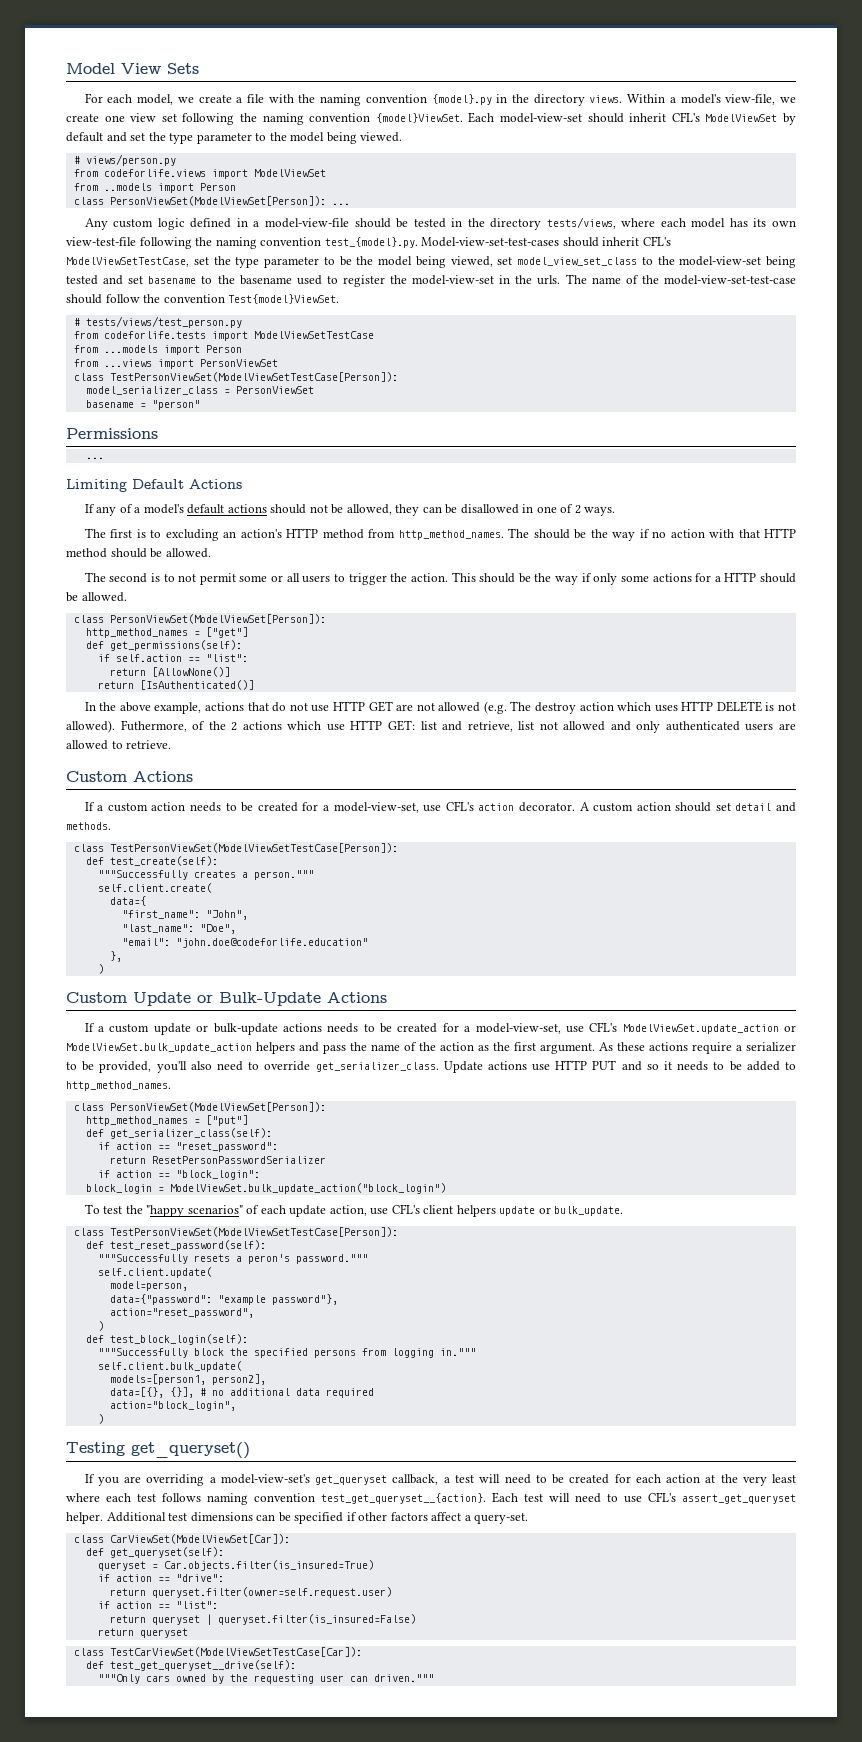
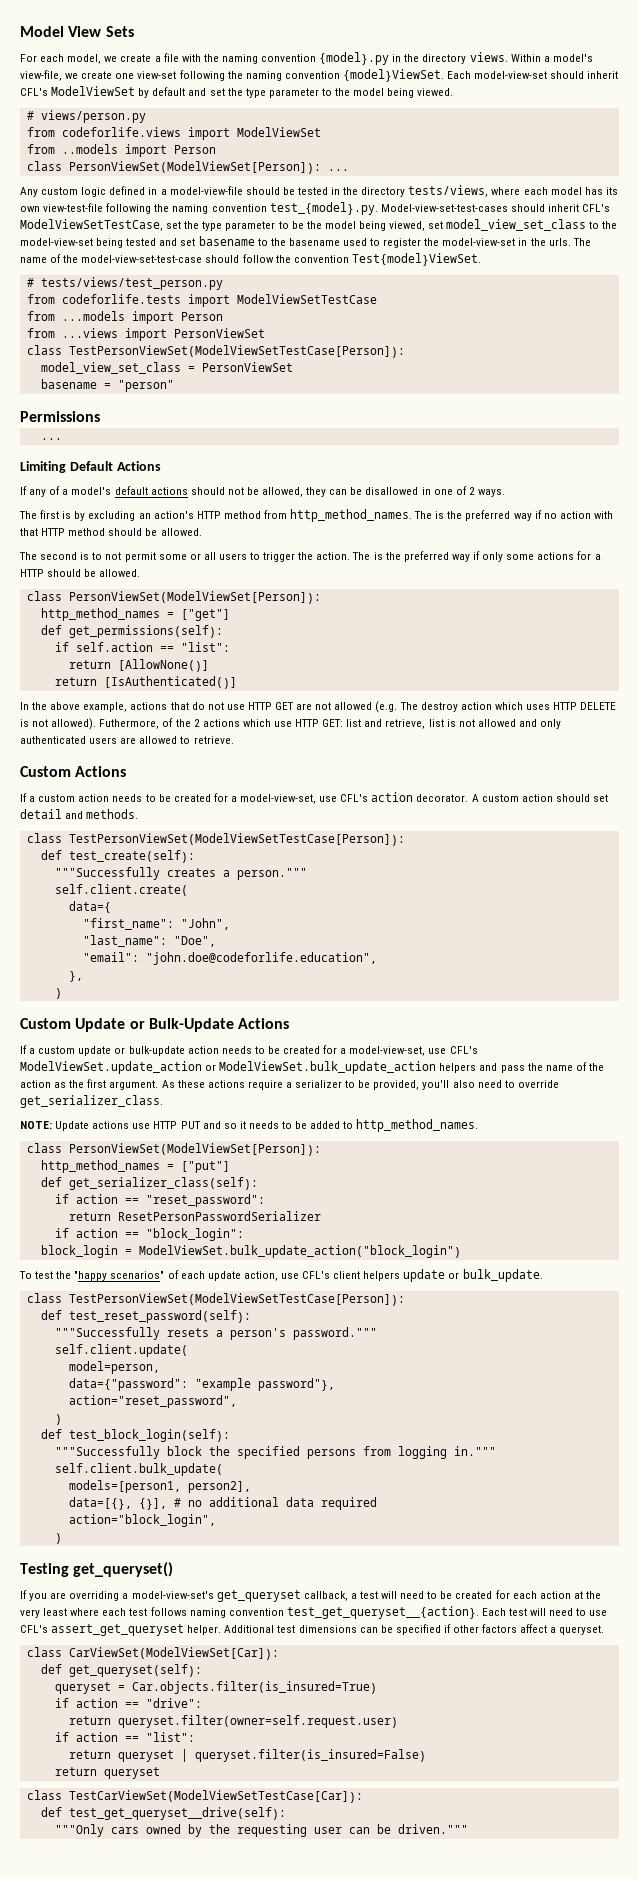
- Within a model's view-file, we create one view set following the naming convention {model}ViewSet.
+ Within a model's view-file, we create one view-set following the naming convention {model}ViewSet.
- model_serializer_class = PersonViewSet
+ model_view_set_class = PersonViewSet
- The first is to excluding an action's HTTP method from http_method_names.
+ The first is by excluding an action's HTTP method from http_method_names.
- The should be the way if no action with that HTTP method should be allowed.
+ The is the preferred way if no action with that HTTP method should be allowed.
- This should be the way if only some actions for a HTTP should be allowed.
+ The is the preferred way if only some actions for a HTTP should be allowed.
- Futhermore, of the 2 actions which use HTTP GET: list and retrieve, list not allowed and only authenticated users are allowed to retrieve.
+ Futhermore, of the 2 actions which use HTTP GET: list and retrieve, list is not allowed and only authenticated users are allowed to retrieve.
- "email": "john.doe@codeforlife.education"
+ "email": "john.doe@codeforlife.education",
- If a custom update or bulk-update actions needs to be created for a model-view-set, use CFL's ModelViewSet.update_action or ModelViewSet.bulk_update_action helpers and pass the name of the action as the first argument.
+ If a custom update or bulk-update action needs to be created for a model-view-set, use CFL's ModelViewSet.update_action or ModelViewSet.bulk_update_action helpers and pass the name of the action as the first argument.
- As these actions require a serializer to be provided, you'll also need to override get_serializer_class. Update actions use HTTP PUT and so it needs to be added to http_method_names.
+ As these actions require a serializer to be provided, you'll also need to override get_serializer_class.
+ NOTE: Update actions use HTTP PUT and so it needs to be added to http_method_names.
- """Successfully resets a peron's password."""
+ """Successfully resets a person's password."""
- Additional test dimensions can be specified if other factors affect a query-set.
+ Additional test dimensions can be specified if other factors affect a queryset.
- """Only cars owned by the requesting user can driven."""
+ """Only cars owned by the requesting user can be driven."""

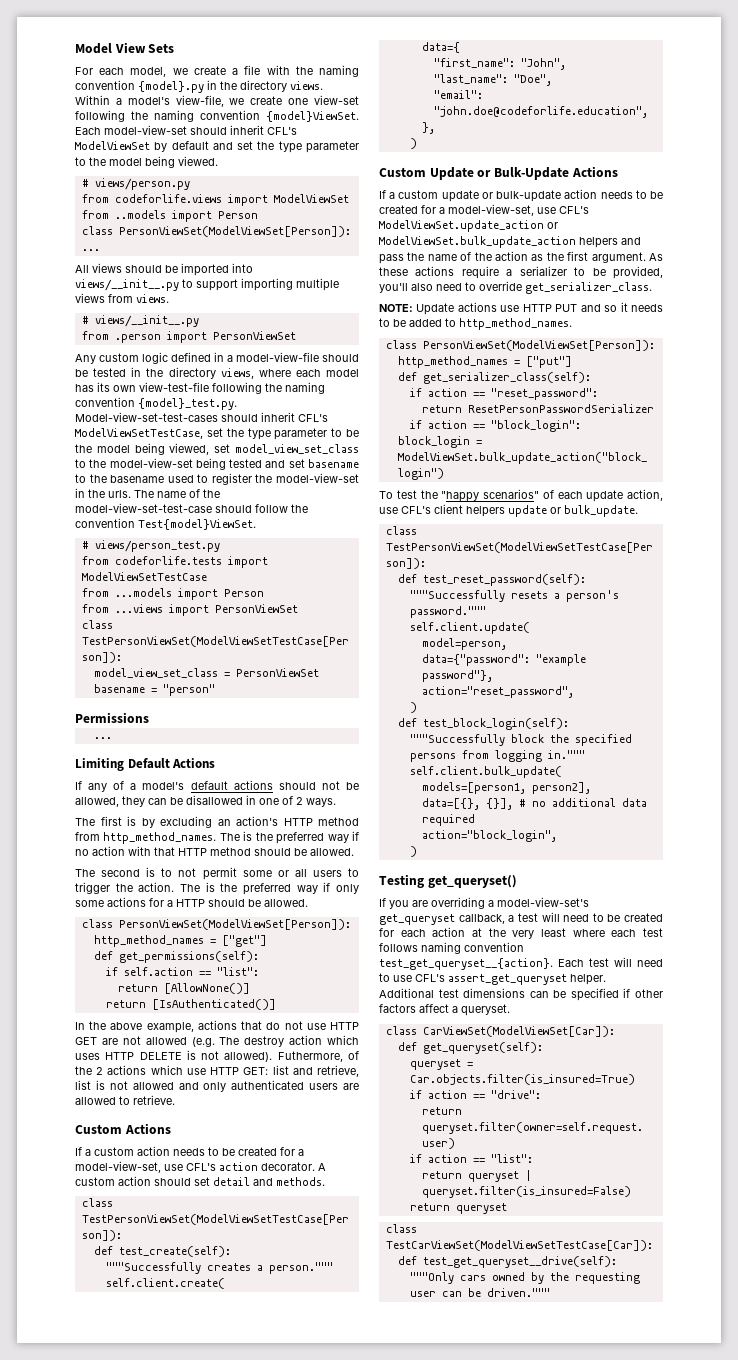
+ All views should be imported into views/__init__.py to support importing multiple views from views.
+ # views/__init__.py
+ from .person import PersonViewSet
- Any custom logic defined in a model-view-file should be tested in the directory tests/views, where each model has its own view-test-file following the naming convention test_{model}.py. Model-view-set-test-cases should inherit CFL's ModelViewSetTestCase, set the type parameter to be the model being viewed, set model_view_set_class to the model-view-set being tested and set basename to the basename used to register the model-view-set in the urls.
+ Any custom logic defined in a model-view-file should be tested in the directory views, where each model has its own view-test-file following the naming convention {model}_test.py. Model-view-set-test-cases should inherit CFL's ModelViewSetTestCase, set the type parameter to be the model being viewed, set model_view_set_class to the model-view-set being tested and set basename to the basename used to register the model-view-set in the urls.
- # tests/views/test_person.py
+ # views/person_test.py

